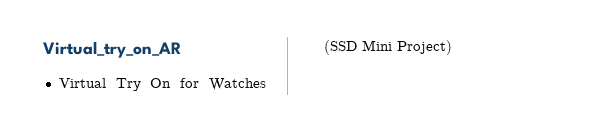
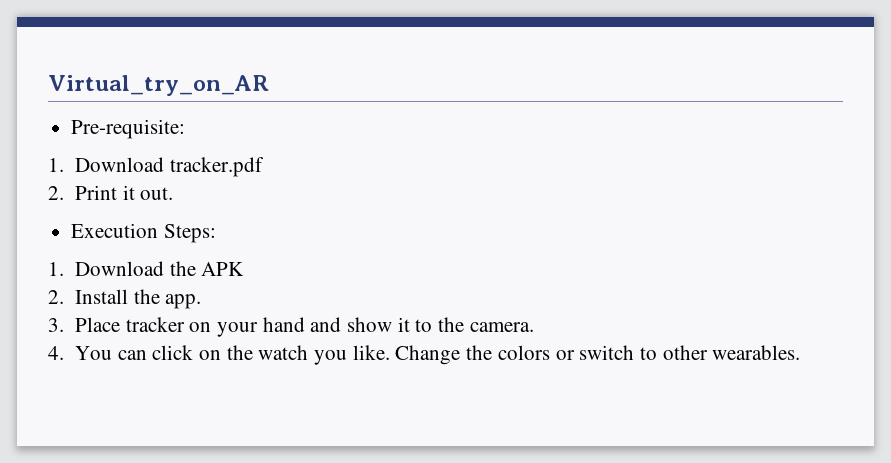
- Virtual Try On for Watches (SSD Mini Project)
+ Pre-requisite:
+ 1. Download tracker.pdf
+ 2. Print it out.
+ Execution Steps:
+ 1. Download the APK
+ 2. Install the app.
+ 3. Place tracker on your hand and show it to the camera.
+ 4. You can click on the watch you like. Change the colors or switch to other wearables.

